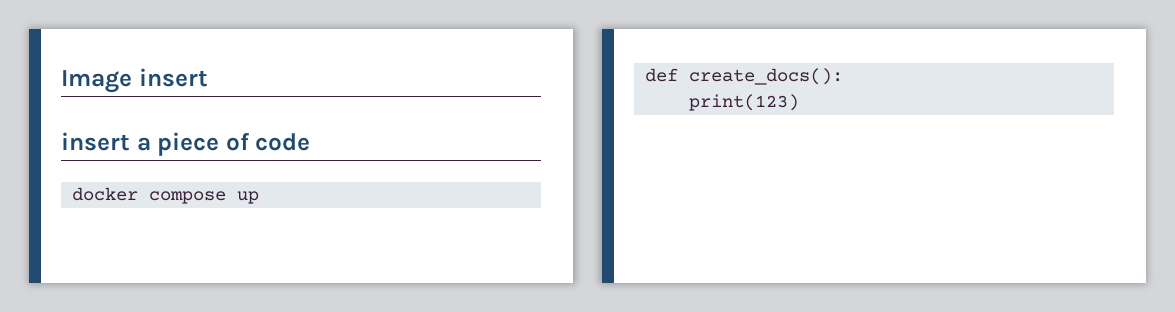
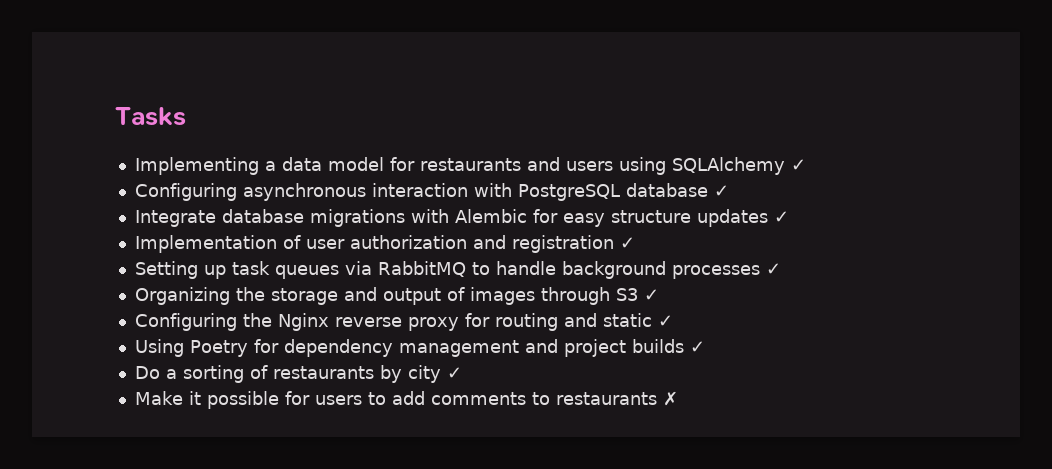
- Image insert
- insert a piece of code
- docker compose up
- def create_docs():
- print(123)
+ Tasks
+ Implementing a data model for restaurants and users using SQLAlchemy ✓
+ Configuring asynchronous interaction with PostgreSQL database ✓
+ Integrate database migrations with Alembic for easy structure updates ✓
+ Implementation of user authorization and registration ✓
+ Setting up task queues via RabbitMQ to handle background processes ✓
+ Organizing the storage and output of images through S3 ✓
+ Configuring the Nginx reverse proxy for routing and static ✓
+ Using Poetry for dependency management and project builds ✓
+ Do a sorting of restaurants by city ✓
+ Make it possible for users to add comments to restaurants ✗

